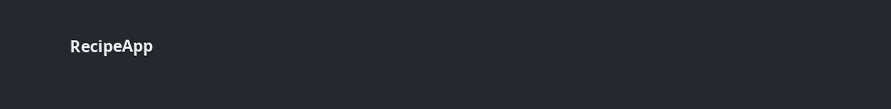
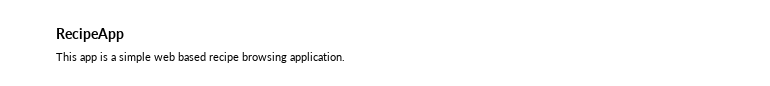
+ This app is a simple web based recipe browsing application.

